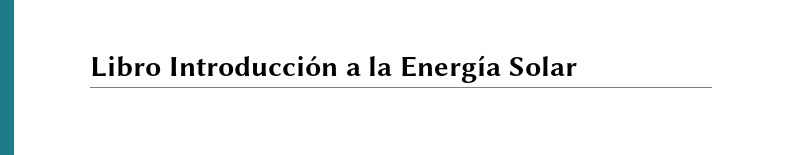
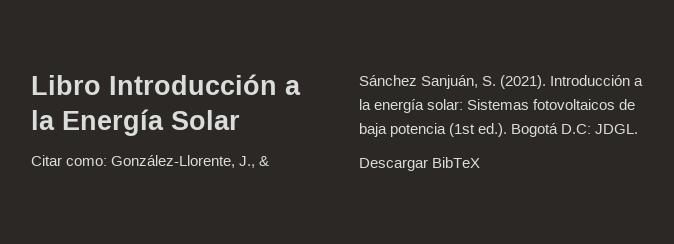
+ Citar como: González-Llorente, J., & Sánchez Sanjuán, S. (2021). Introducción a la energía solar: Sistemas fotovoltaicos de baja potencia (1st ed.). Bogotá D.C: JDGL.
+ Descargar BibTeX

